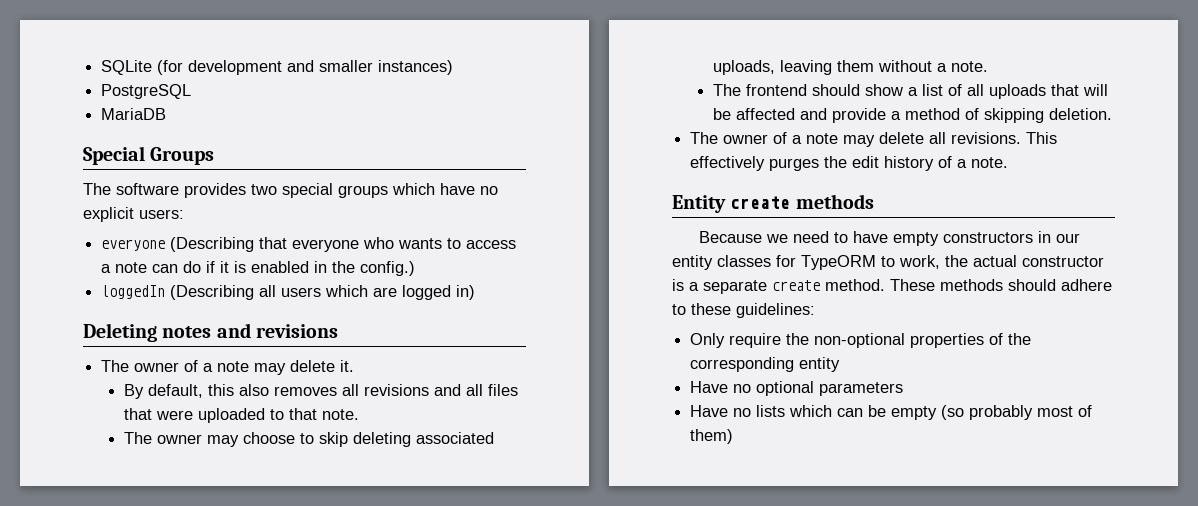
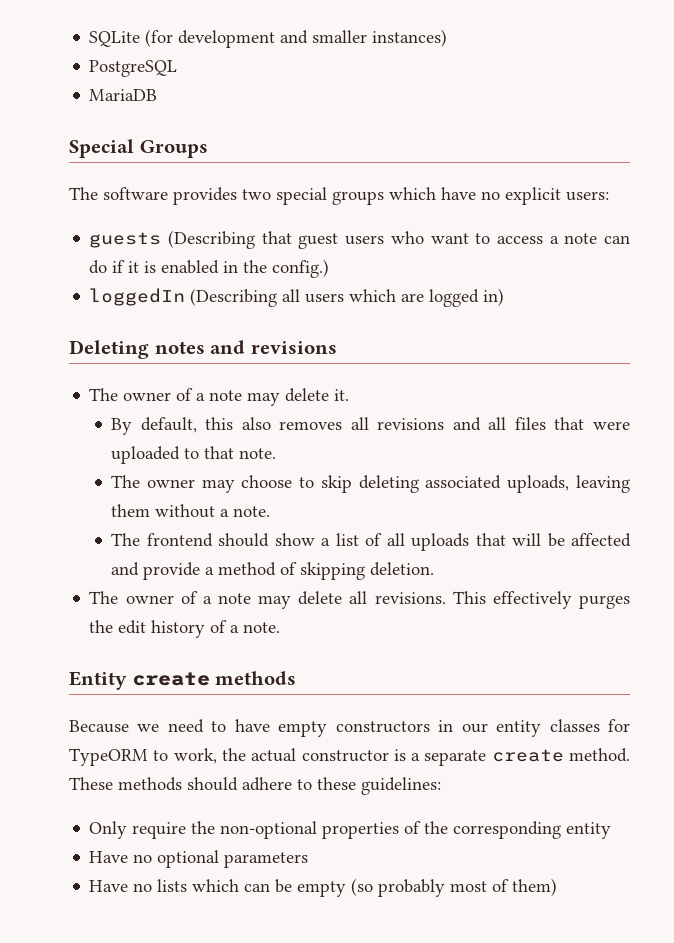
- everyone (Describing that everyone who wants to access a note can do if it is enabled in the config.)
+ guests (Describing that guest users who want to access a note can do if it is enabled in the config.)

